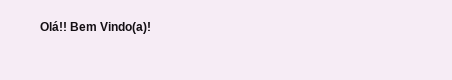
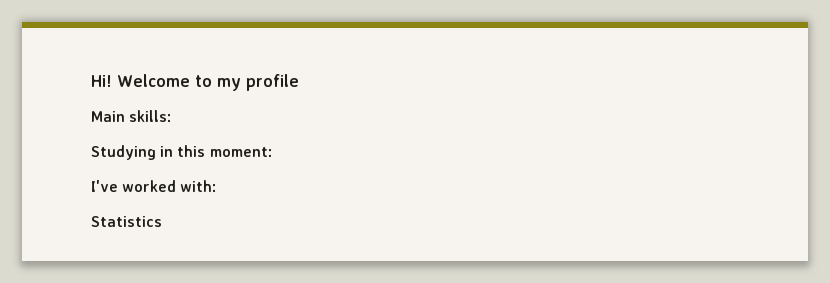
- Olá!! Bem Vindo(a)!
+ Hi! Welcome to my profile
+ Main skills:
+ Studying in this moment:
+ I've worked with:
+ Statistics

